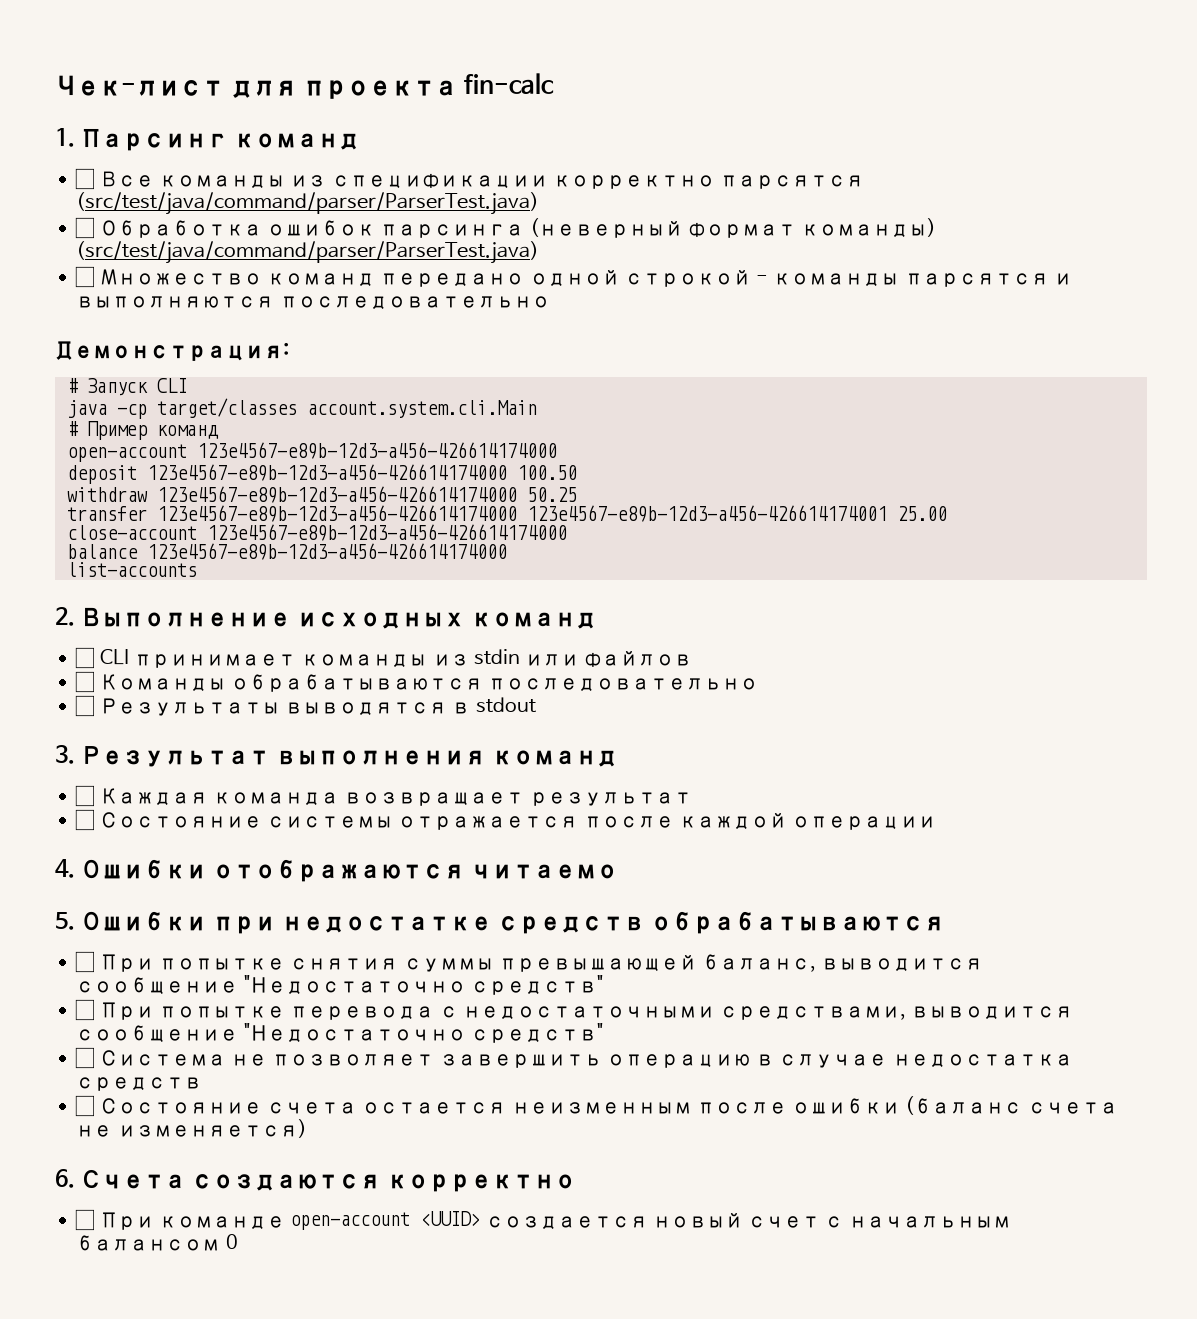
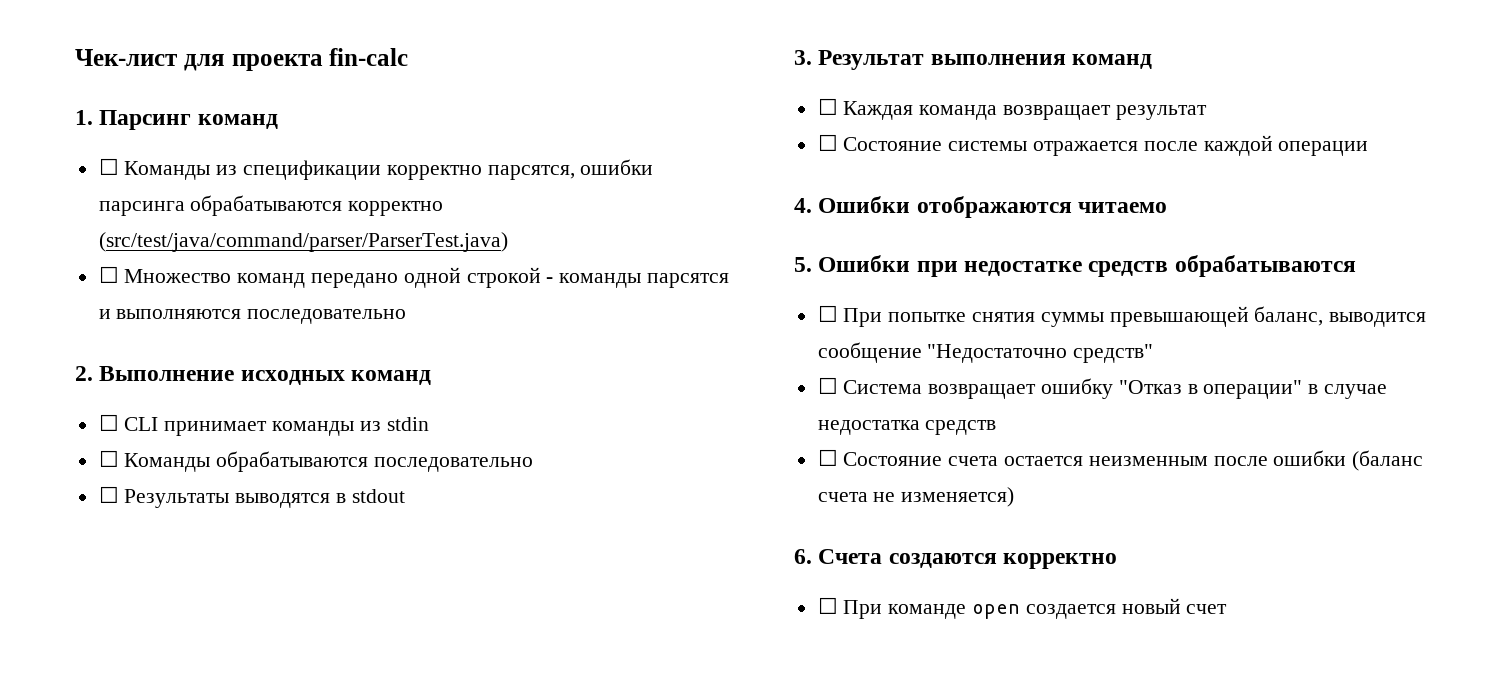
- ☐ Все команды из спецификации корректно парсятся (src/test/java/command/parser/ParserTest.java)
- ☐ Обработка ошибок парсинга (неверный формат команды) (src/test/java/command/parser/ParserTest.java)
+ ☐ Команды из спецификации корректно парсятся, ошибки парсинга обрабатываются корректно (src/test/java/command/parser/ParserTest.java)
- Демонстрация:
- # Запуск CLI
- java -cp target/classes account.system.cli.Main
- # Пример команд
- open-account 123e4567-e89b-12d3-a456-426614174000
- deposit 123e4567-e89b-12d3-a456-426614174000 100.50
- withdraw 123e4567-e89b-12d3-a456-426614174000 50.25
- transfer 123e4567-e89b-12d3-a456-426614174000 123e4567-e89b-12d3-a456-426614174001 25.00
- close-account 123e4567-e89b-12d3-a456-426614174000
- balance 123e4567-e89b-12d3-a456-426614174000
- list-accounts
- ☐ CLI принимает команды из stdin или файлов
+ ☐ CLI принимает команды из stdin
- ☐ При попытке перевода с недостаточными средствами, выводится сообщение "Недостаточно средств"
- ☐ Система не позволяет завершить операцию в случае недостатка средств
+ ☐ Система возвращает ошибку "Отказ в операции" в случае недостатка средств
- ☐ При команде open-account <UUID> создается новый счет с начальным балансом 0
+ ☐ При команде open создается новый счет

